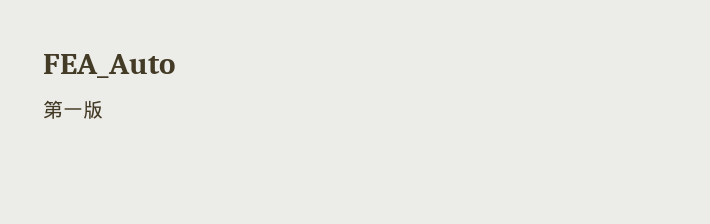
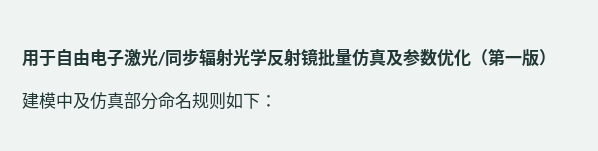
- FEA_Auto
- 第一版
+ 用于自由电子激光/同步辐射光学反射镜批量仿真及参数优化（第一版）
+ 建模中及仿真部分命名规则如下：

